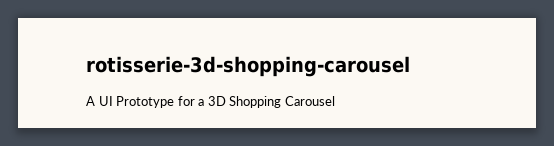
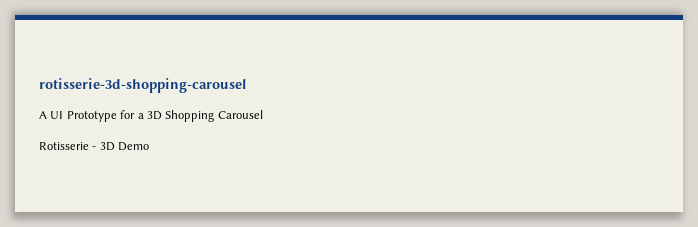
+ Rotisserie - 3D Demo

